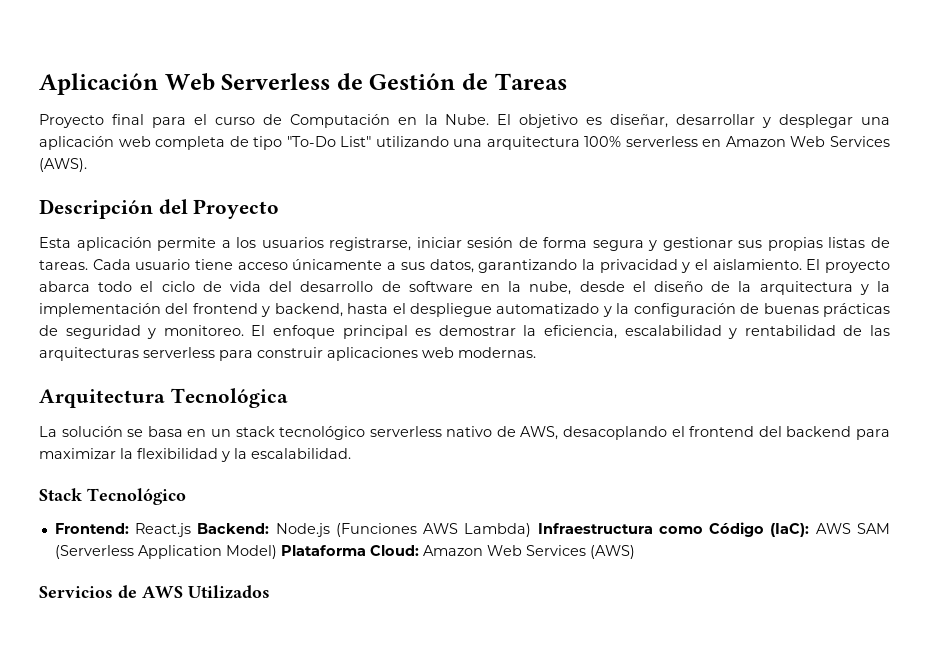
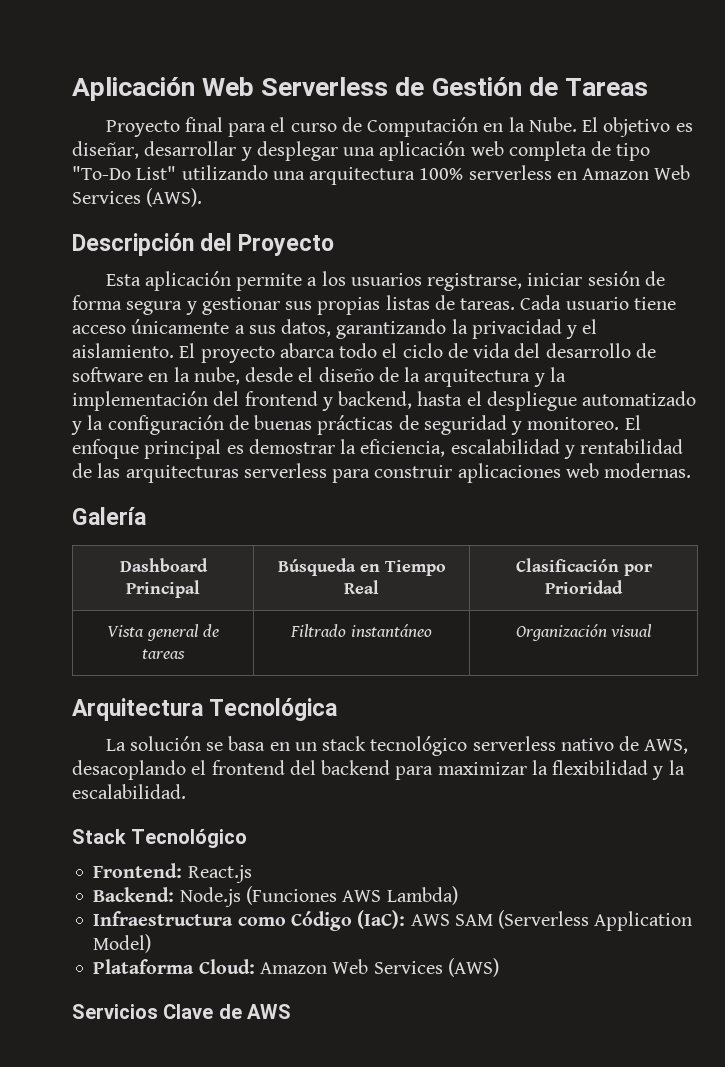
+ Galería
+ Dashboard Principal | Búsqueda en Tiempo Real | Clasificación por Prioridad
+ Vista general de tareas | Filtrado instantáneo | Organización visual
- Frontend: React.js Backend: Node.js (Funciones AWS Lambda) Infraestructura como Código (IaC): AWS SAM (Serverless Application Model) Plataforma Cloud: Amazon Web Services (AWS)
+ Frontend: React.js
+ Backend: Node.js (Funciones AWS Lambda)
+ Infraestructura como Código (IaC): AWS SAM (Serverless Application Model)
+ Plataforma Cloud: Amazon Web Services (AWS)
- Servicios de AWS Utilizados
+ Servicios Clave de AWS

